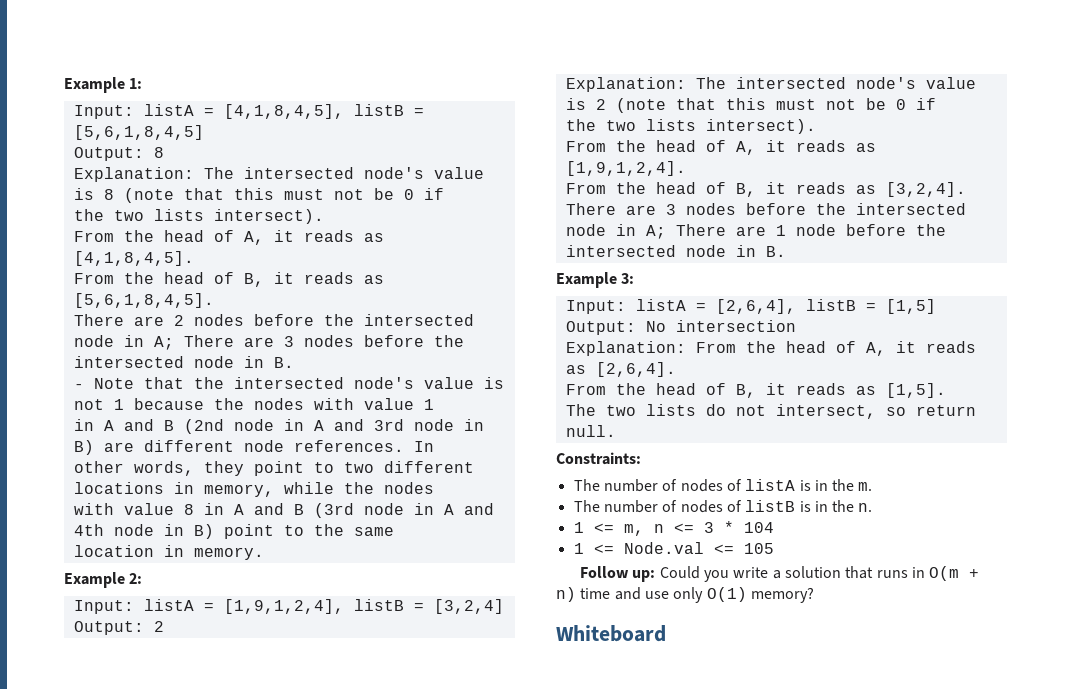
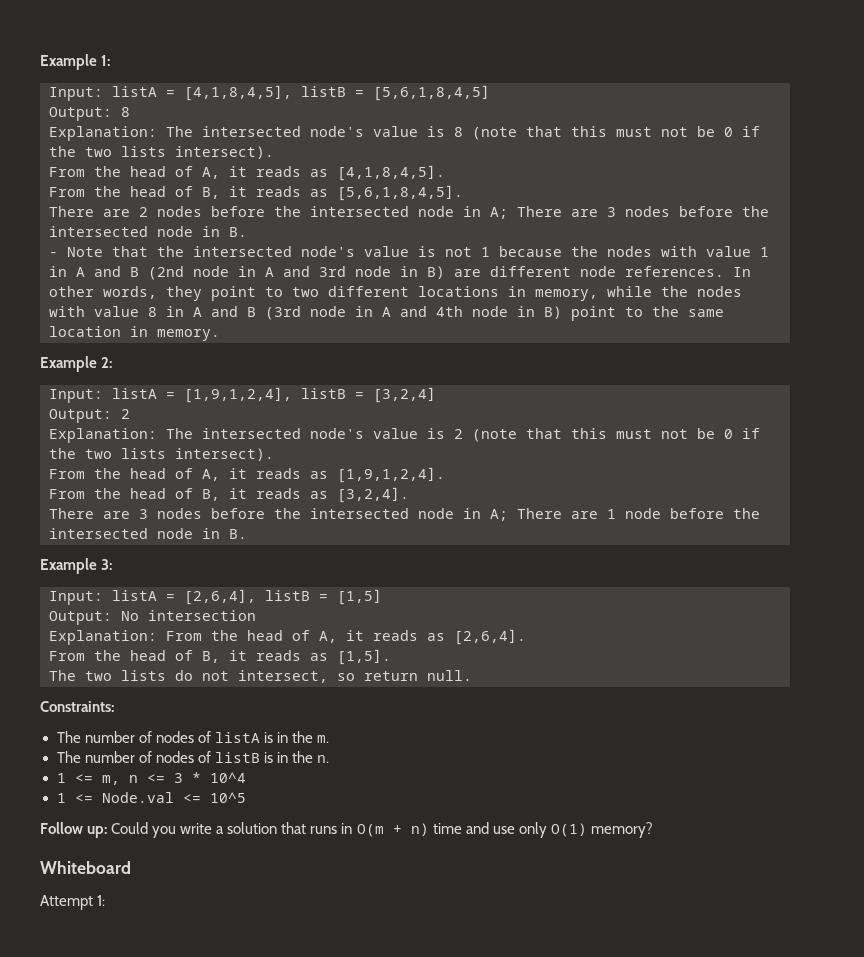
- 1 <= m, n <= 3 * 104
+ 1 <= m, n <= 3 * 10^4
- 1 <= Node.val <= 105
+ 1 <= Node.val <= 10^5
+ Attempt 1:

